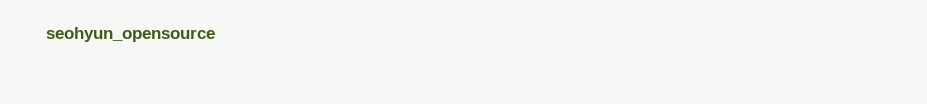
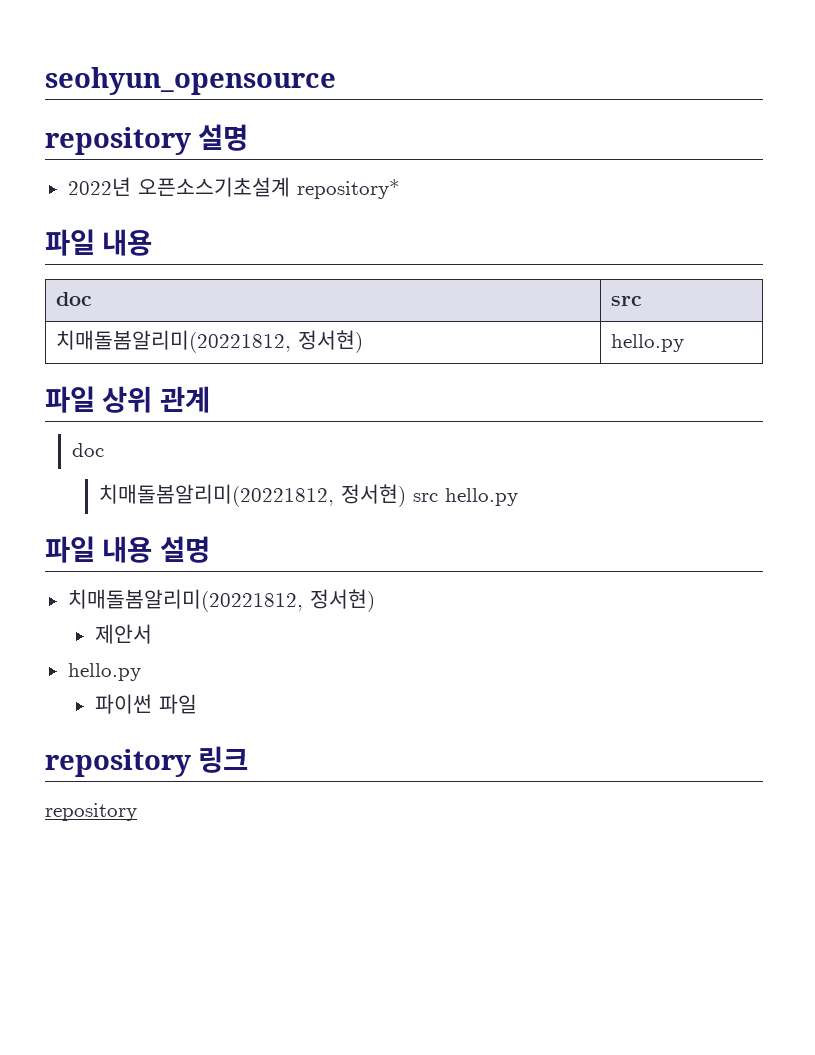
+ repository 설명
+ 2022년 오픈소스기초설계 repository*
+ 파일 내용
+ doc | src
+ 치매돌봄알리미(20221812, 정서현) | hello.py
+ 파일 상위 관계
+ doc
+ 치매돌봄알리미(20221812, 정서현) src hello.py
+ 파일 내용 설명
+ 치매돌봄알리미(20221812, 정서현)
+ 제안서
+ hello.py
+ 파이썬 파일
+ repository 링크
+ repository

